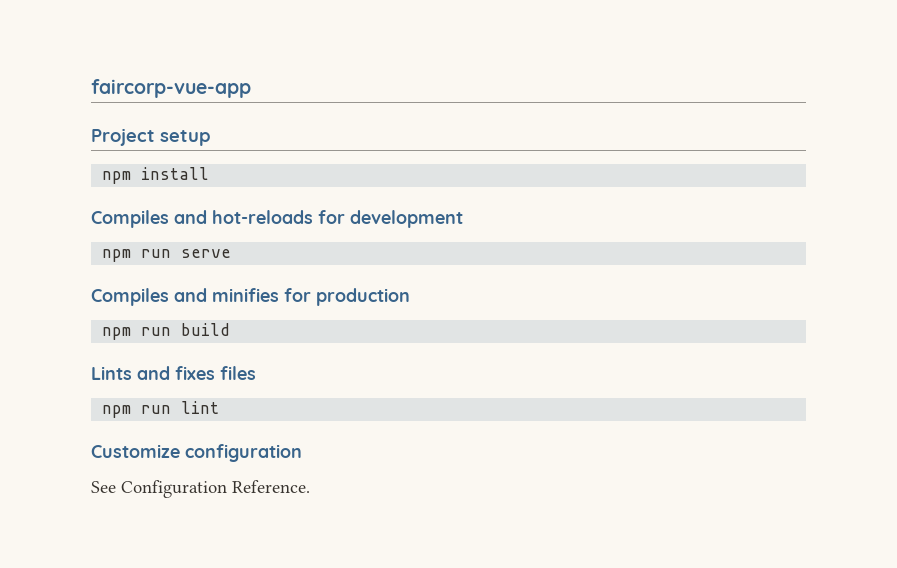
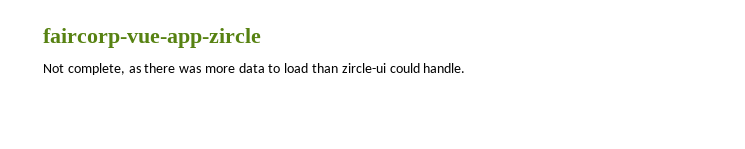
- faircorp-vue-app
- Project setup
- npm install
- Compiles and hot-reloads for development
- npm run serve
- Compiles and minifies for production
- npm run build
- Lints and fixes files
- npm run lint
- Customize configuration
- See Configuration Reference.
+ faircorp-vue-app-zircle
+ Not complete, as there was more data to load than zircle-ui could handle.

